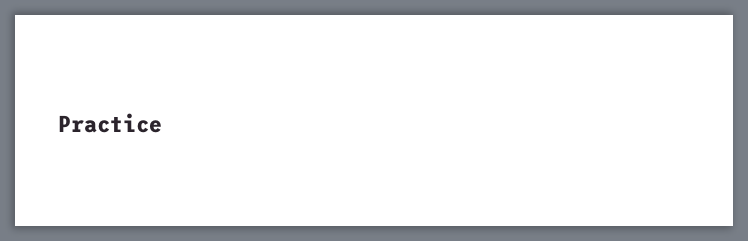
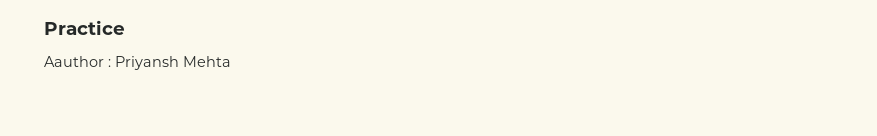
+ Aauthor : Priyansh Mehta

